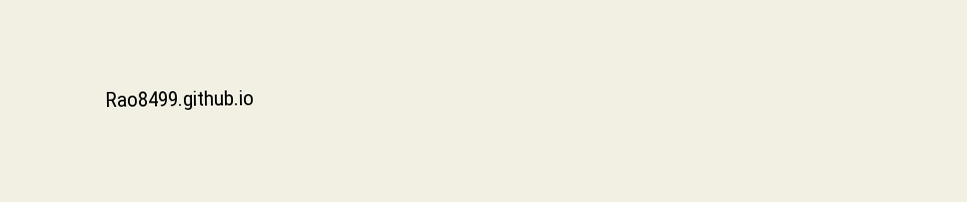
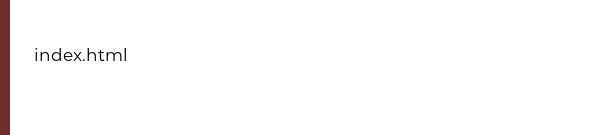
- Rao8499.github.io
+ index.html

